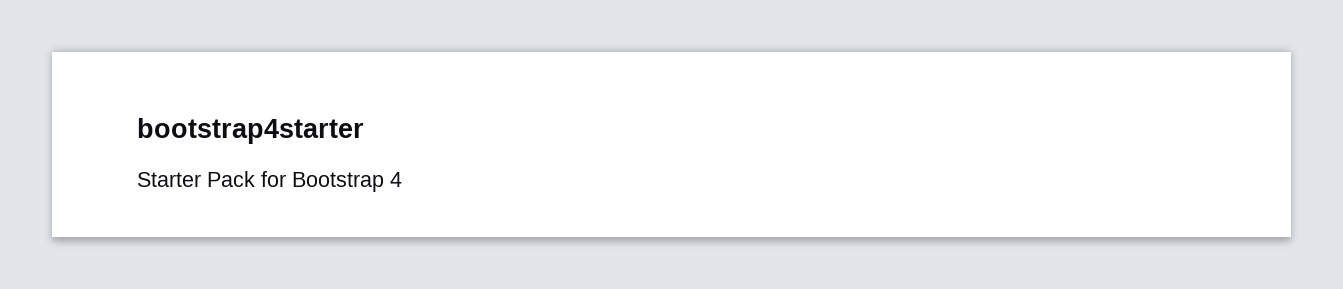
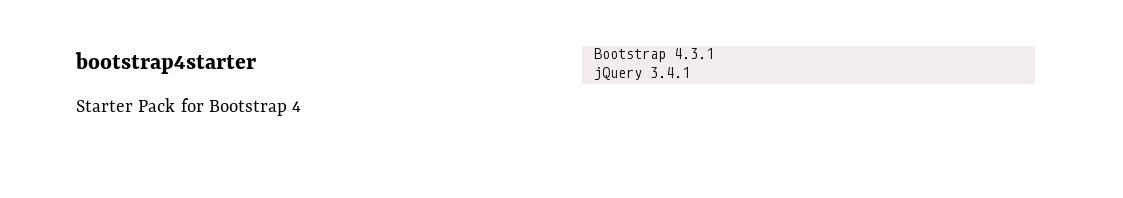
+ Bootstrap 4.3.1
+ jQuery 3.4.1

